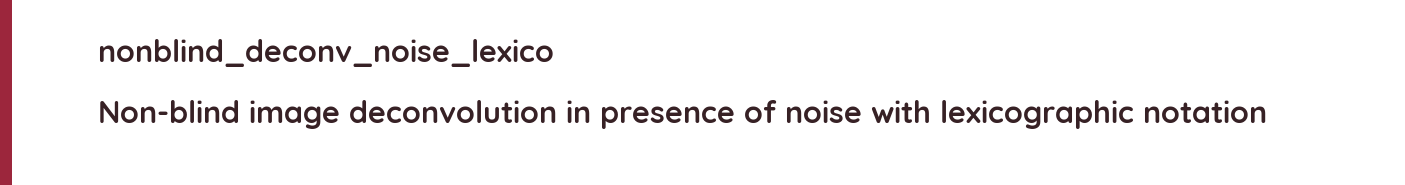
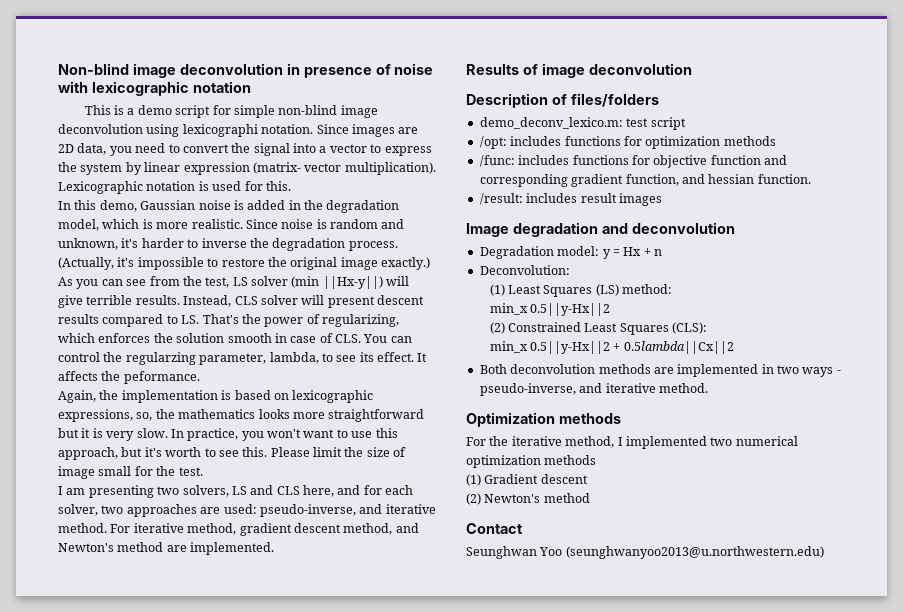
- nonblind_deconv_noise_lexico
+ This is a demo script for simple non-blind image deconvolution using lexicographi notation. Since images are 2D data, you need to convert the signal into a vector to express the system by linear expression (matrix- vector multiplication). Lexicographic notation is used for this.
+ In this demo, Gaussian noise is added in the degradation model, which is more realistic. Since noise is random and unknown, it's harder to inverse the degradation process. (Actually, it's impossible to restore the original image exactly.) As you can see from the test, LS solver (min ||Hx-y||) will give terrible results. Instead, CLS solver will present descent results compared to LS. That's the power of regularizing, which enforces the solution smooth in case of CLS. You can control the regularzing parameter, lambda, to see its effect. It affects the peformance.
+ Again, the implementation is based on lexicographic expressions, so, the mathematics looks more straightforward but it is very slow. In practice, you won't want to use this approach, but it's worth to see this. Please limit the size of image small for the test.
+ I am presenting two solvers, LS and CLS here, and for each solver, two approaches are used: pseudo-inverse, and iterative method. For iterative method, gradient descent method, and Newton's method are implemented.
+ Results of image deconvolution
+ Description of files/folders
+ demo_deconv_lexico.m: test script
+ /opt: includes functions for optimization methods
+ /func: includes functions for objective function and corresponding gradient function, and hessian function.
+ /result: includes result images
+ Image degradation and deconvolution
+ Degradation model: y = Hx + n
+ Deconvolution:
+ (1) Least Squares (LS) method:
+ min_x 0.5||y-Hx||2
+ (2) Constrained Least Squares (CLS):
+ min_x 0.5||y-Hx||2 + 0.5lambda||Cx||2
+ Both deconvolution methods are implemented in two ways - pseudo-inverse, and iterative method.
+ Optimization methods
+ For the iterative method, I implemented two numerical optimization methods
+ (1) Gradient descent
+ (2) Newton's method
+ Contact
+ Seunghwan Yoo (seunghwanyoo2013@u.northwestern.edu)

